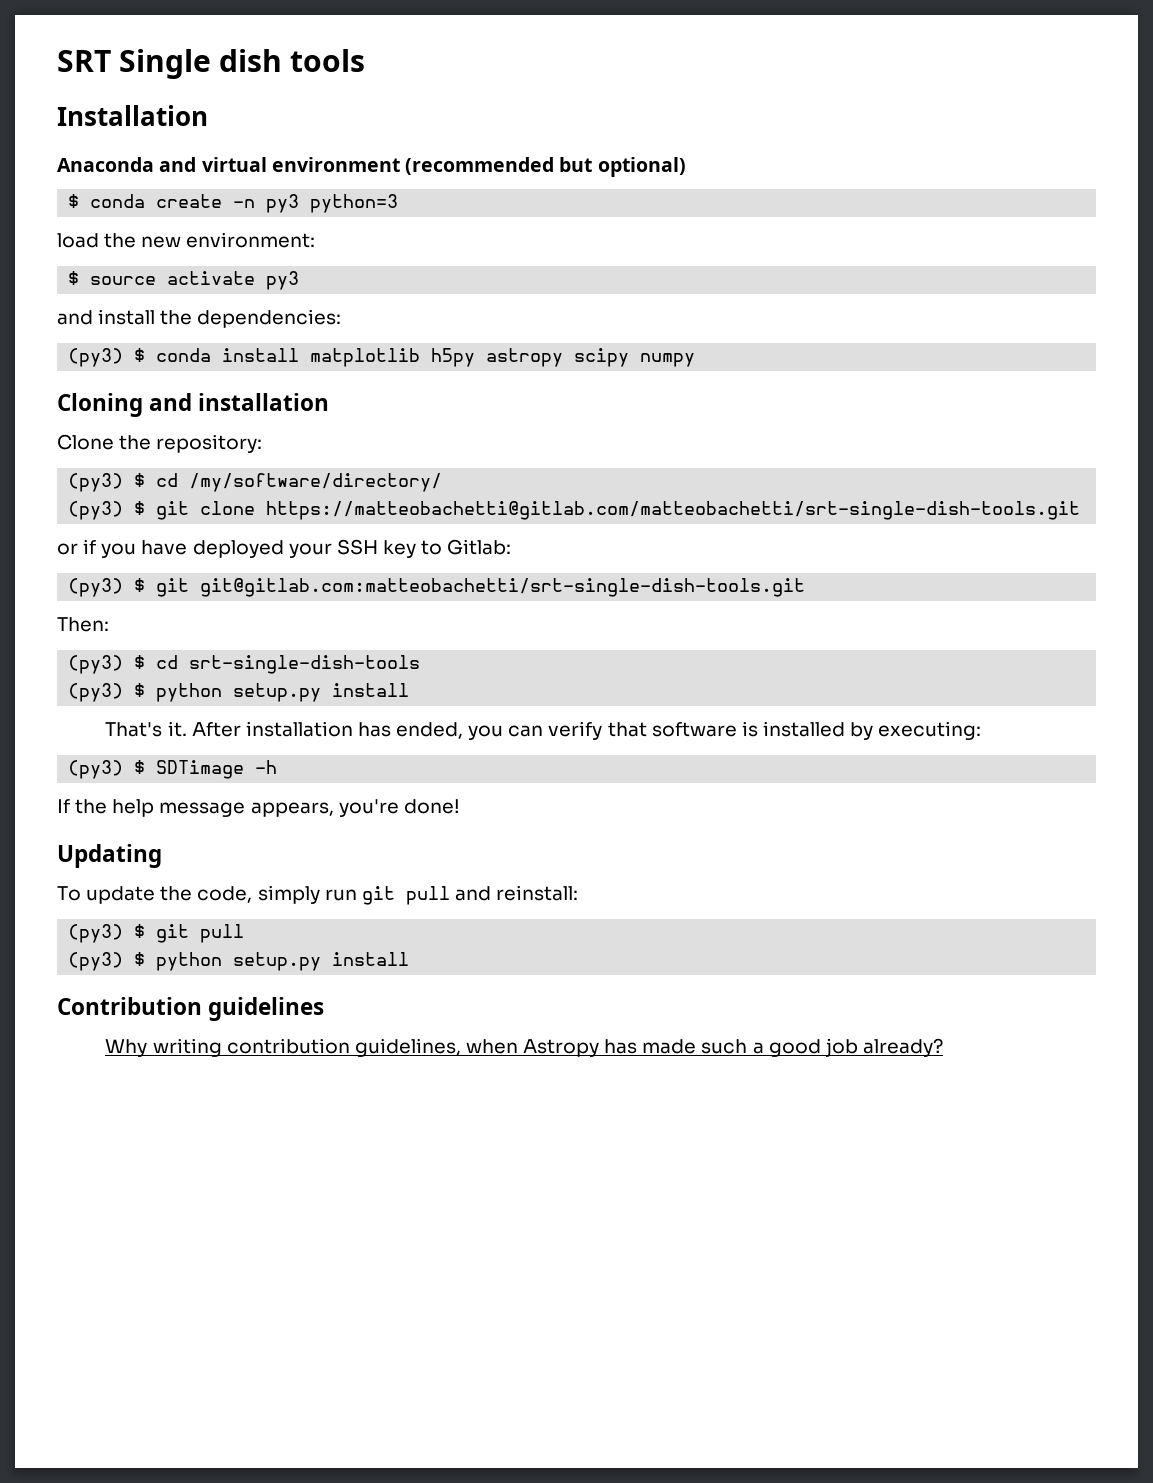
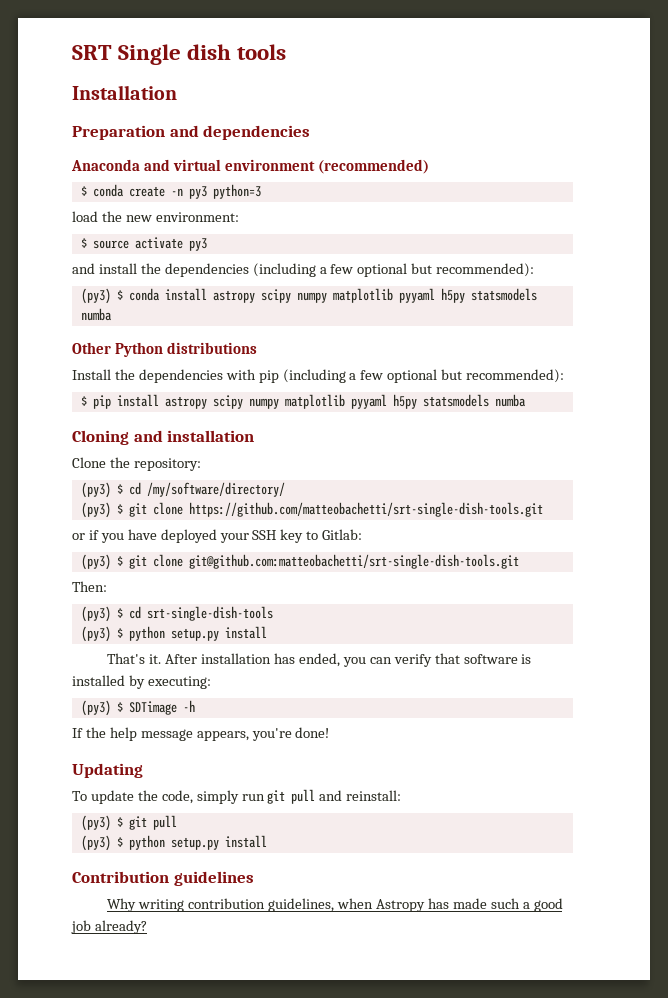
+ Preparation and dependencies
- Anaconda and virtual environment (recommended but optional)
+ Anaconda and virtual environment (recommended)
- and install the dependencies:
+ and install the dependencies (including a few optional but recommended):
- (py3) $ conda install matplotlib h5py astropy scipy numpy
+ (py3) $ conda install astropy scipy numpy matplotlib pyyaml h5py statsmodels numba
+ Other Python distributions
+ Install the dependencies with pip (including a few optional but recommended):
+ $ pip install astropy scipy numpy matplotlib pyyaml h5py statsmodels numba
- (py3) $ git clone https://matteobachetti@gitlab.com/matteobachetti/srt-single-dish-tools.git
+ (py3) $ git clone https://github.com/matteobachetti/srt-single-dish-tools.git
- (py3) $ git git@gitlab.com:matteobachetti/srt-single-dish-tools.git
+ (py3) $ git clone git@github.com:matteobachetti/srt-single-dish-tools.git

